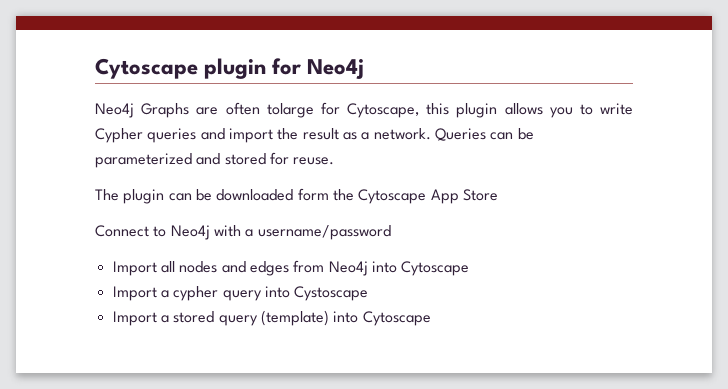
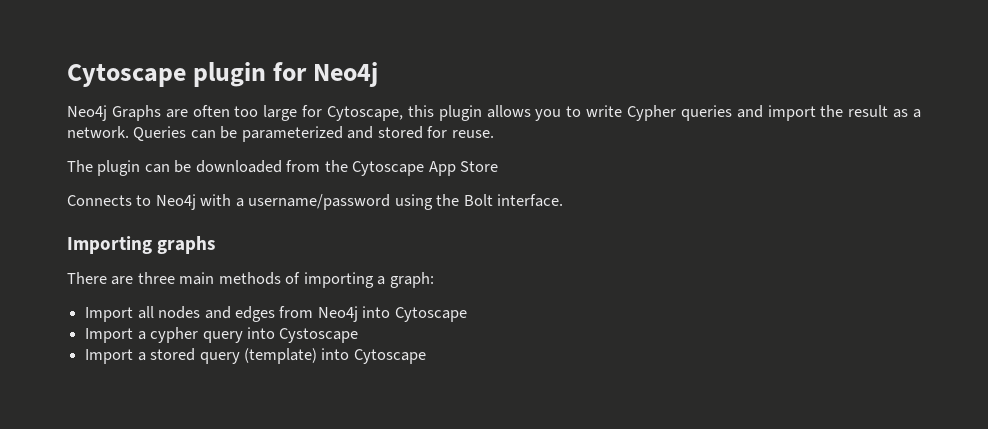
- Neo4j Graphs are often tolarge for Cytoscape, this plugin allows you to write Cypher queries and import the result as a network.
+ Neo4j Graphs are often too large for Cytoscape, this plugin allows you to write Cypher queries and import the result as a network.
- The plugin can be downloaded form the Cytoscape App Store
+ The plugin can be downloaded from the Cytoscape App Store
- Connect to Neo4j with a username/password
+ Connects to Neo4j with a username/password using the Bolt interface.
+ Importing graphs
+ There are three main methods of importing a graph:

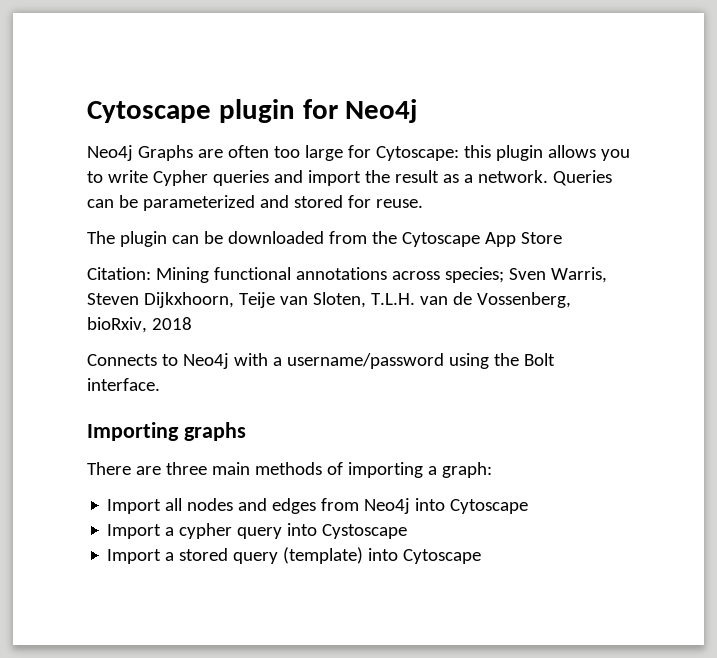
- Neo4j Graphs are often too large for Cytoscape, this plugin allows you to write Cypher queries and import the result as a network.
+ Neo4j Graphs are often too large for Cytoscape: this plugin allows you to write Cypher queries and import the result as a network.
+ Citation: Mining functional annotations across species; Sven Warris, Steven Dijkxhoorn, Teije van Sloten, T.L.H. van de Vossenberg, bioRxiv, 2018

